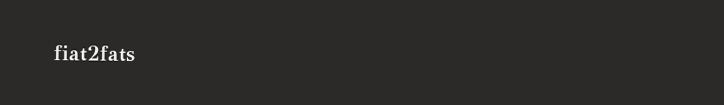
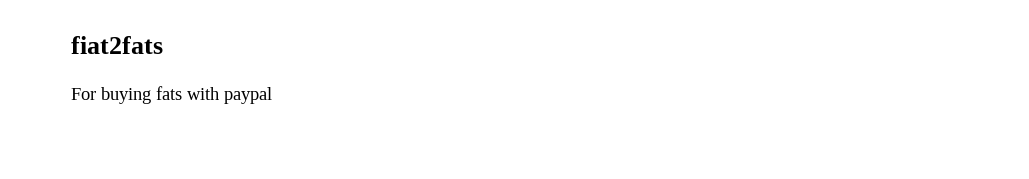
+ For buying fats with paypal

